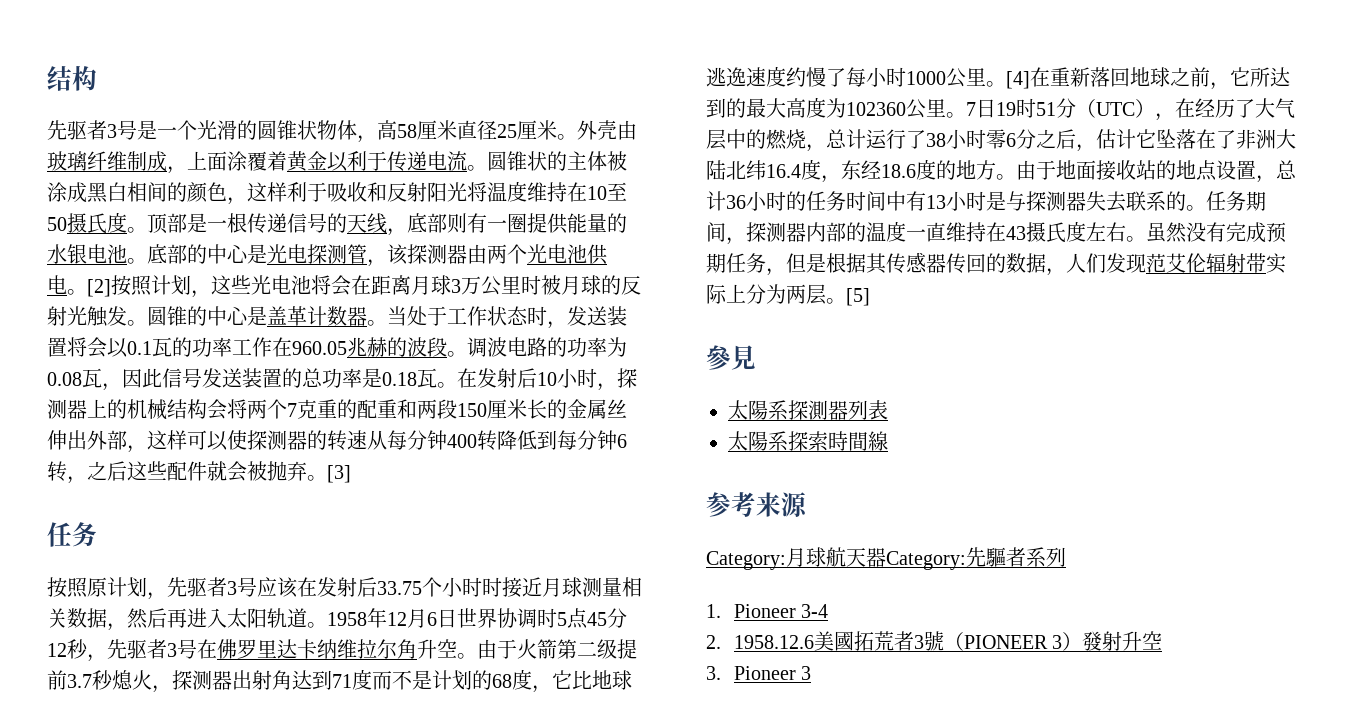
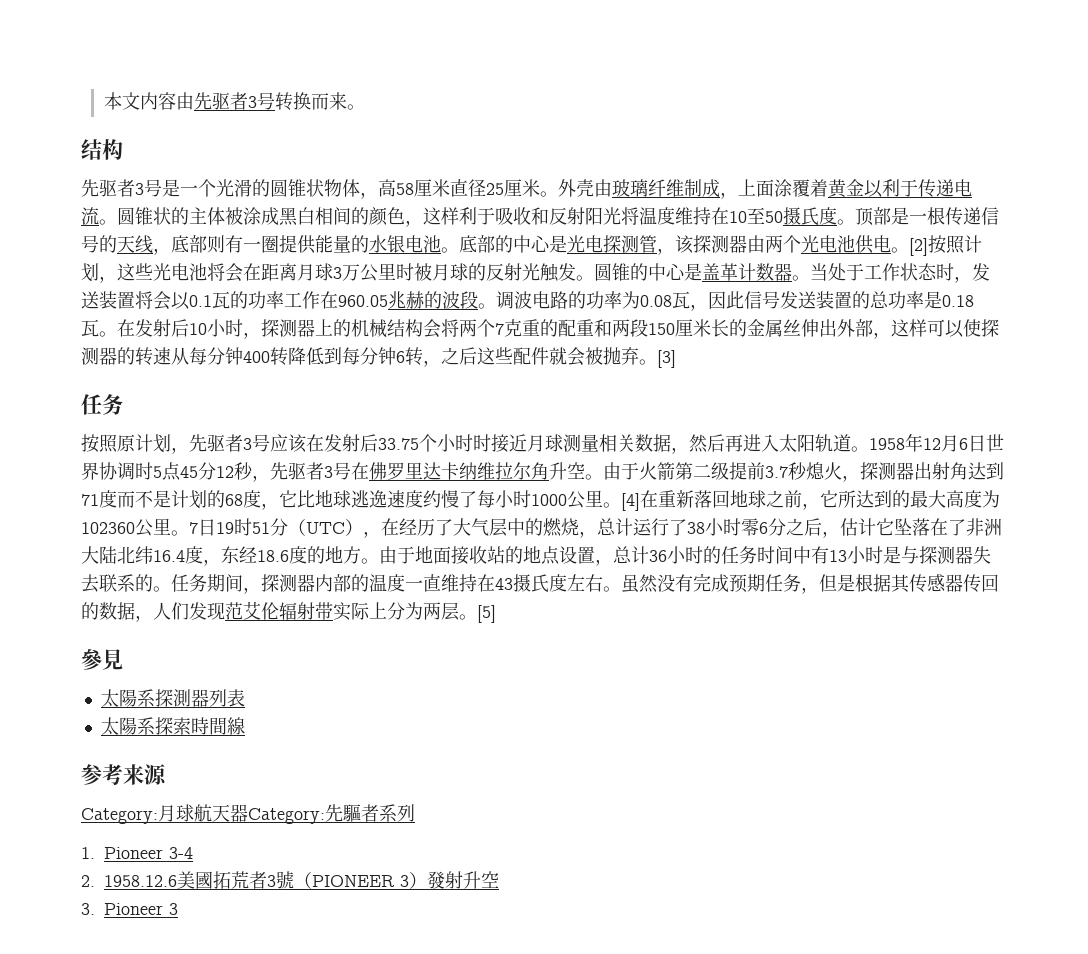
+ 本文内容由先驱者3号转换而来。

